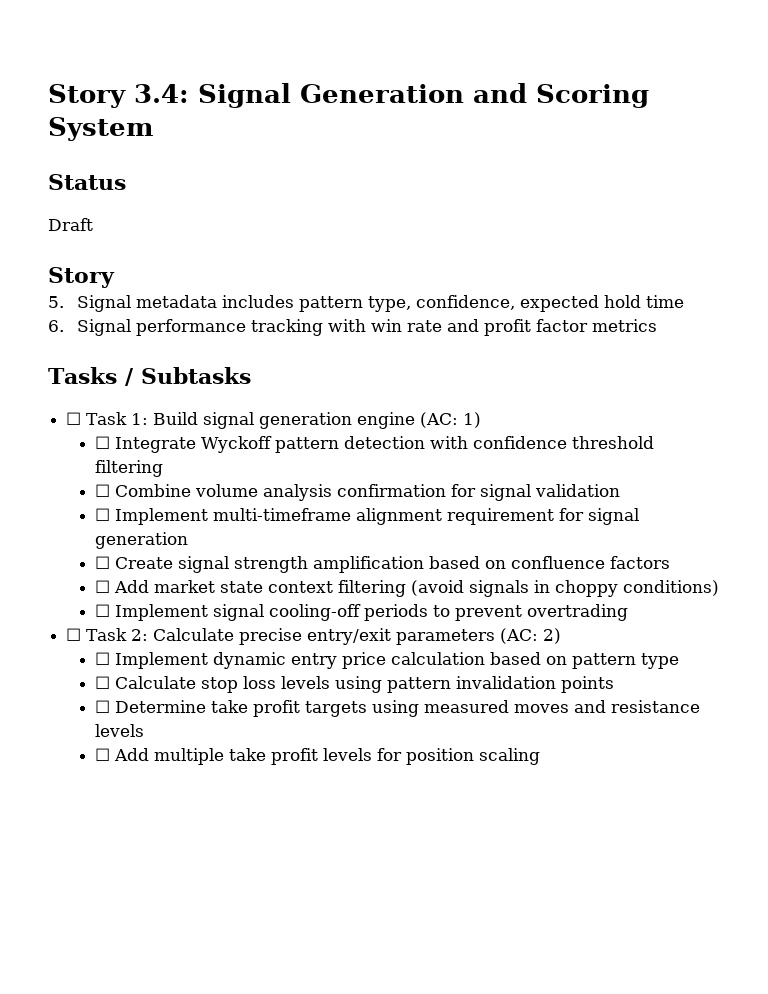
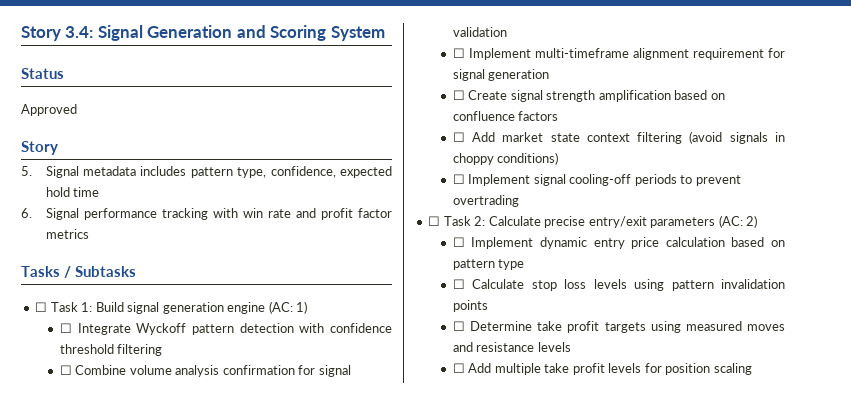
- Draft
+ Approved

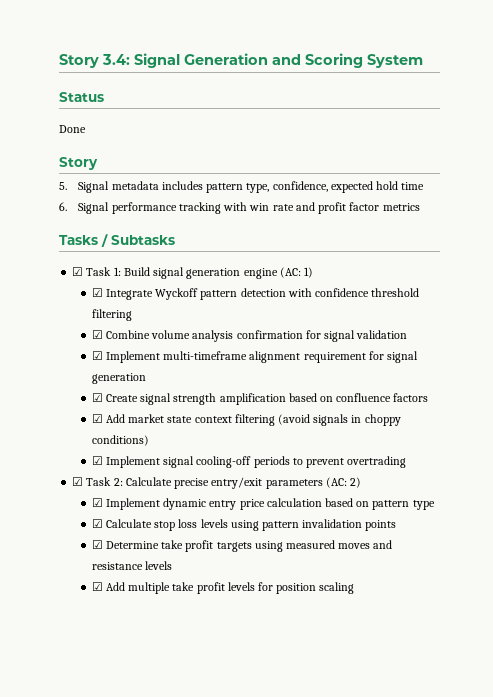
- Approved
+ Done
- ☐ Task 1: Build signal generation engine (AC: 1)
+ ☑ Task 1: Build signal generation engine (AC: 1)
- ☐ Integrate Wyckoff pattern detection with confidence threshold filtering
+ ☑ Integrate Wyckoff pattern detection with confidence threshold filtering
- ☐ Combine volume analysis confirmation for signal validation
+ ☑ Combine volume analysis confirmation for signal validation
- ☐ Implement multi-timeframe alignment requirement for signal generation
+ ☑ Implement multi-timeframe alignment requirement for signal generation
- ☐ Create signal strength amplification based on confluence factors
+ ☑ Create signal strength amplification based on confluence factors
- ☐ Add market state context filtering (avoid signals in choppy conditions)
+ ☑ Add market state context filtering (avoid signals in choppy conditions)
- ☐ Implement signal cooling-off periods to prevent overtrading
+ ☑ Implement signal cooling-off periods to prevent overtrading
- ☐ Task 2: Calculate precise entry/exit parameters (AC: 2)
+ ☑ Task 2: Calculate precise entry/exit parameters (AC: 2)
- ☐ Implement dynamic entry price calculation based on pattern type
+ ☑ Implement dynamic entry price calculation based on pattern type
- ☐ Calculate stop loss levels using pattern invalidation points
+ ☑ Calculate stop loss levels using pattern invalidation points
- ☐ Determine take profit targets using measured moves and resistance levels
+ ☑ Determine take profit targets using measured moves and resistance levels
- ☐ Add multiple take profit levels for position scaling
+ ☑ Add multiple take profit levels for position scaling

